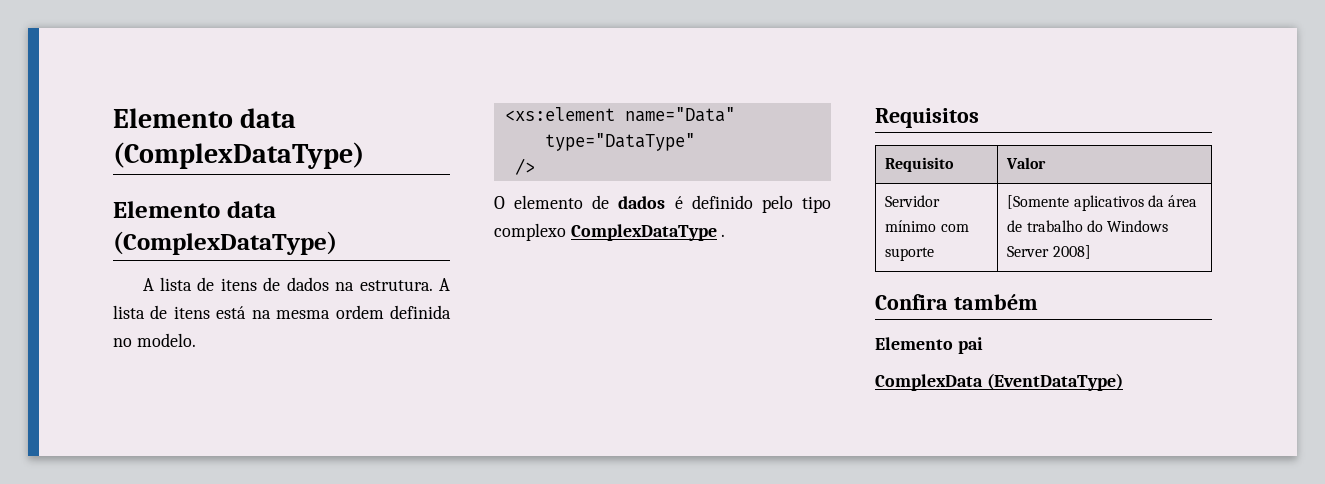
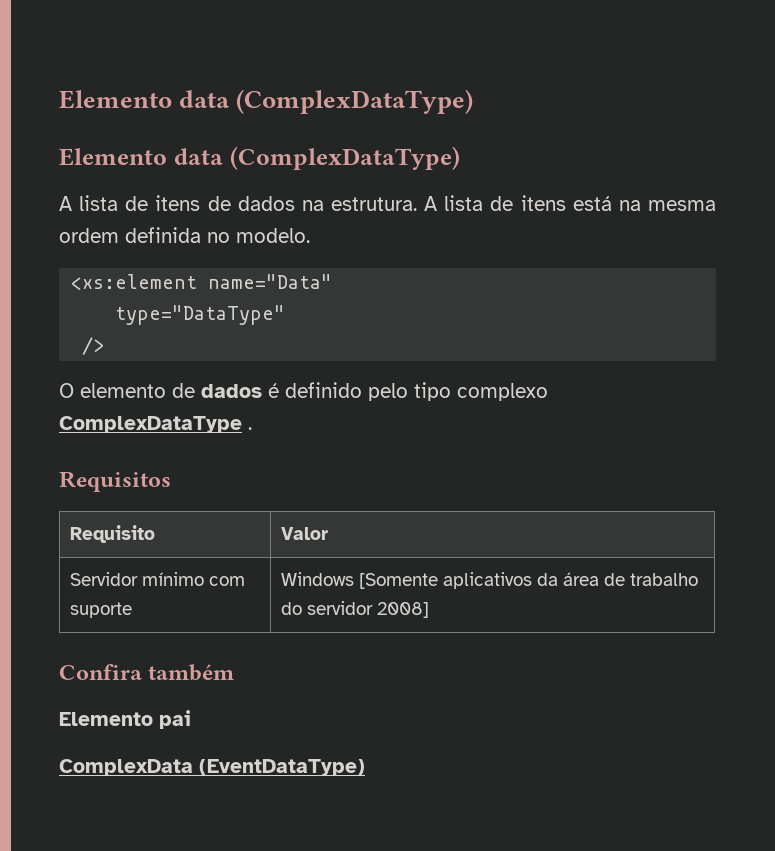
- Servidor mínimo com suporte | [Somente aplicativos da área de trabalho do Windows Server 2008]
+ Servidor mínimo com suporte | Windows [Somente aplicativos da área de trabalho do servidor 2008]

